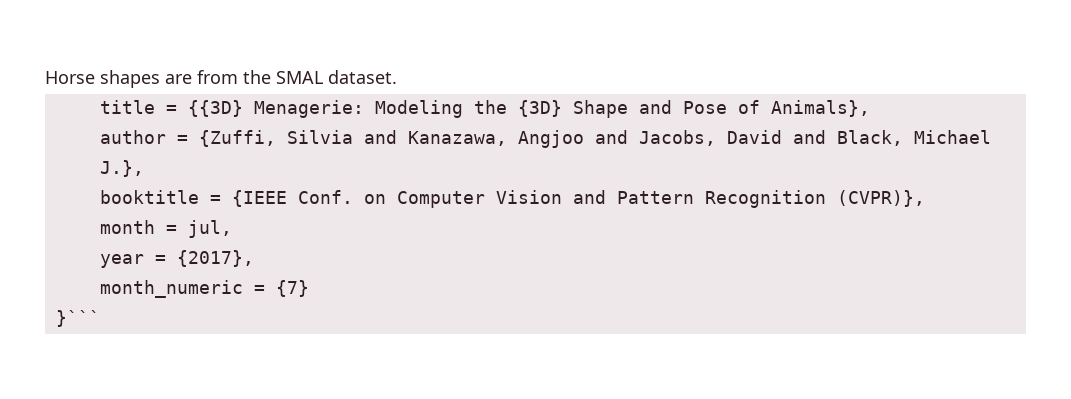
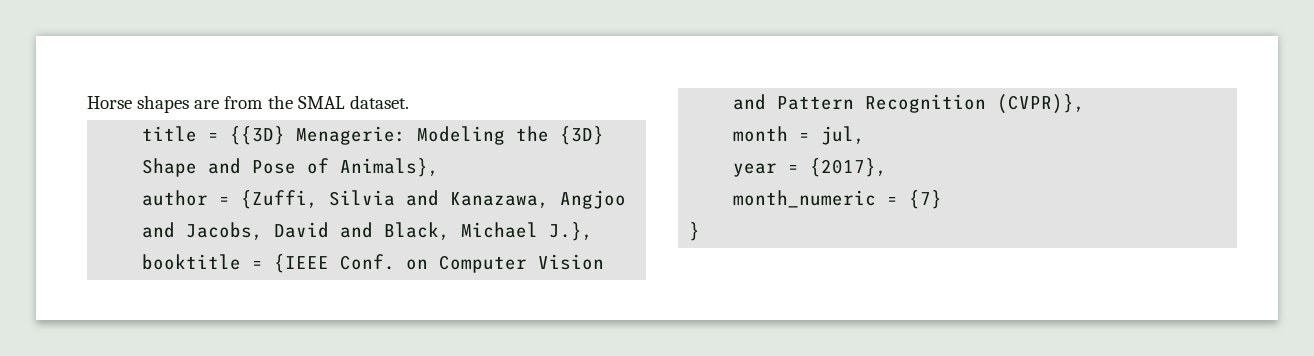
- }```
+ }

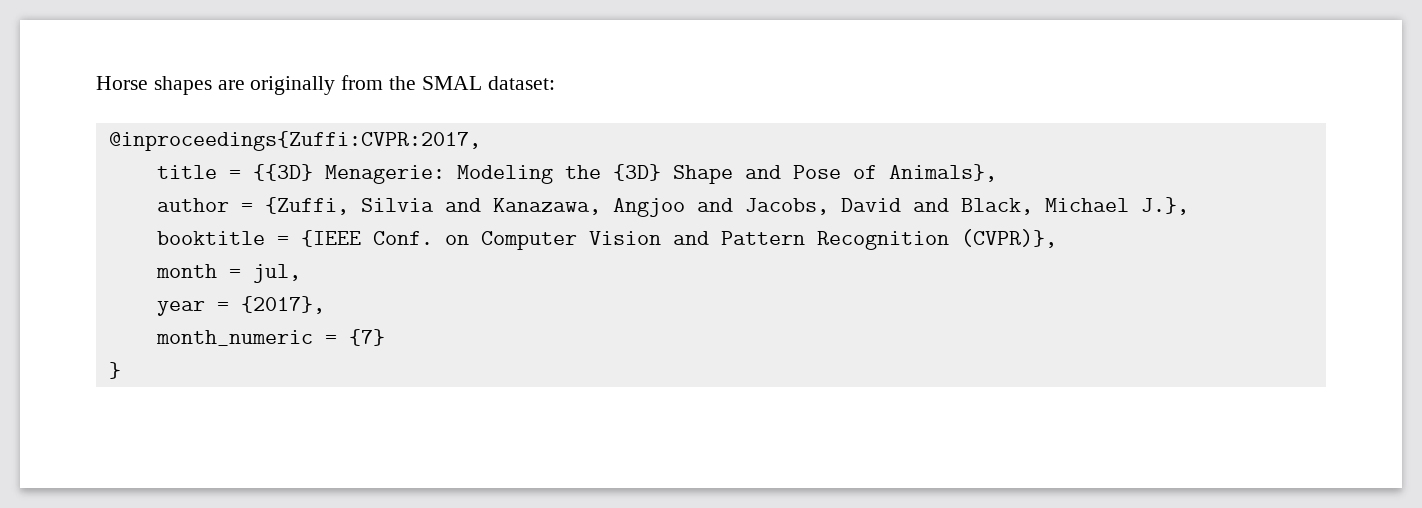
- Horse shapes are from the SMAL dataset.
+ Horse shapes are originally from the SMAL dataset:
+ @inproceedings{Zuffi:CVPR:2017,

